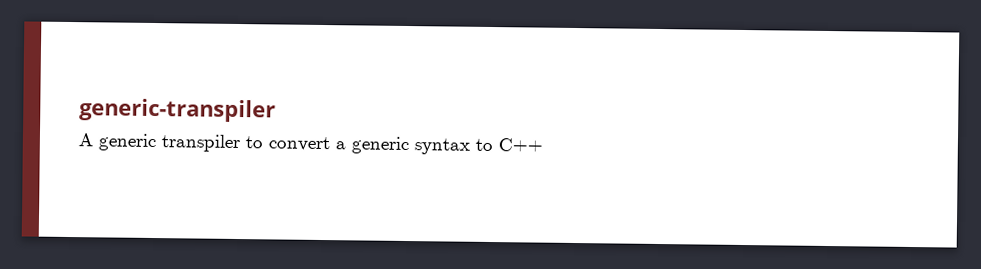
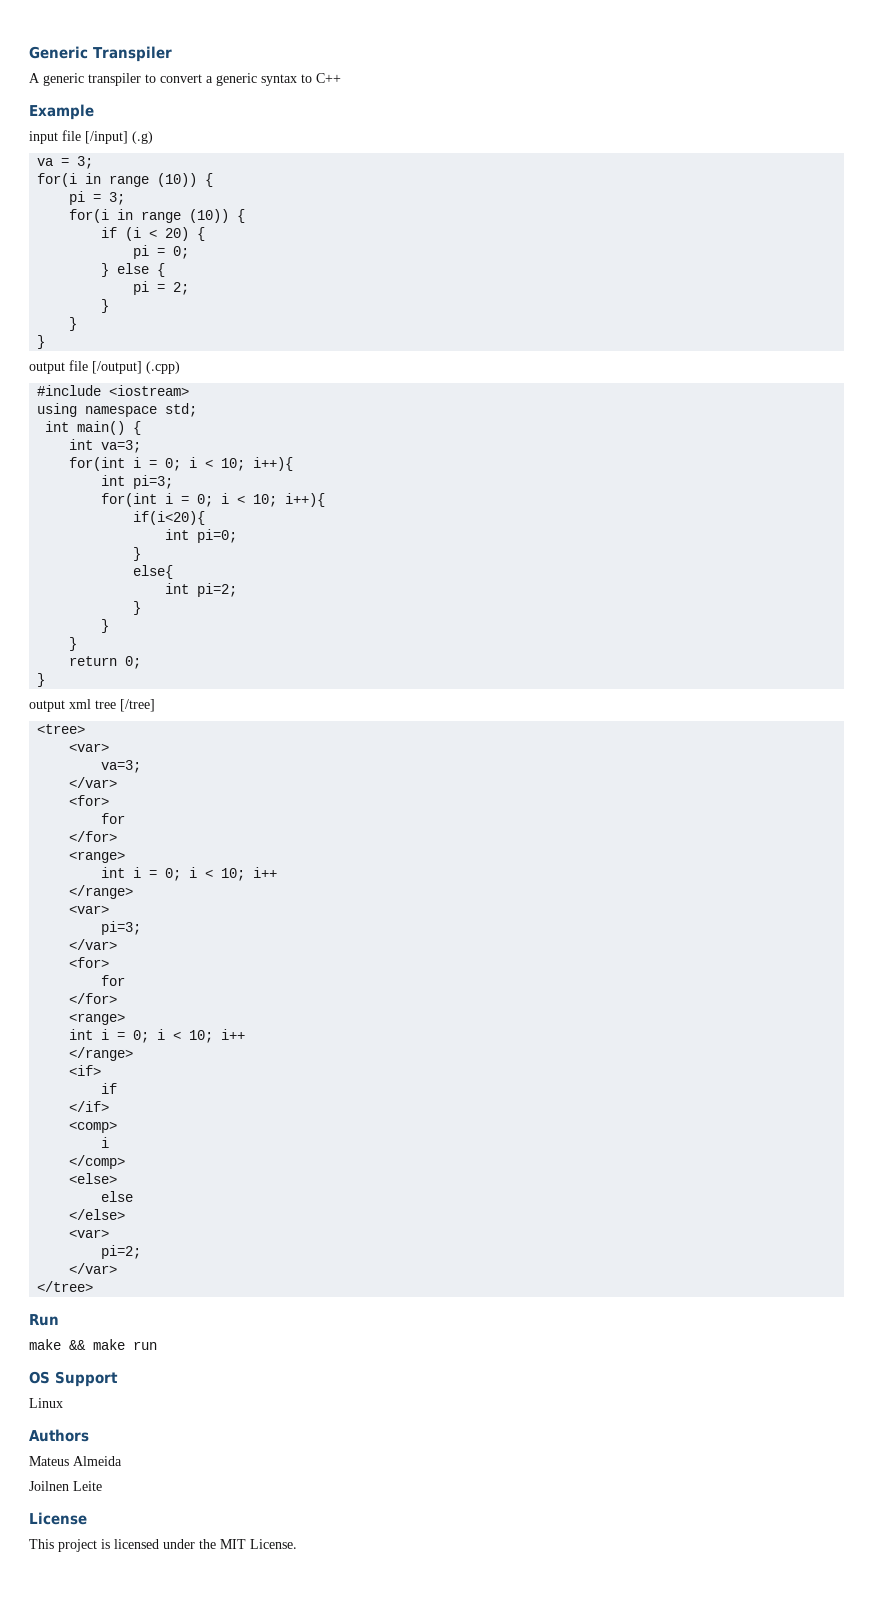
- generic-transpiler
+ Generic Transpiler
+ Example
+ input file [/input] (.g)
+ va = 3;
+ for(i in range (10)) {
+ pi = 3;
+ for(i in range (10)) {
+ if (i < 20) {
+ pi = 0;
+ } else {
+ pi = 2;
+ }
+ }
+ }
+ output file [/output] (.cpp)
+ #include <iostream>
+ using namespace std;
+ int main() {
+ int va=3;
+ for(int i = 0; i < 10; i++){
+ int pi=3;
+ for(int i = 0; i < 10; i++){
+ if(i<20){
+ int pi=0;
+ }
+ else{
+ int pi=2;
+ }
+ }
+ }
+ return 0;
+ }
+ output xml tree [/tree]
+ <tree>
+ <var>
+ va=3;
+ </var>
+ <for>
+ for
+ </for>
+ <range>
+ int i = 0; i < 10; i++
+ </range>
+ <var>
+ pi=3;
+ </var>
+ <for>
+ for
+ </for>
+ <range>
+ int i = 0; i < 10; i++
+ </range>
+ <if>
+ if
+ </if>
+ <comp>
+ i
+ </comp>
+ <else>
+ else
+ </else>
+ <var>
+ pi=2;
+ </var>
+ </tree>
+ Run
+ make && make run
+ OS Support
+ Linux
+ Authors
+ Mateus Almeida
+ Joilnen Leite
+ License
+ This project is licensed under the MIT License.

